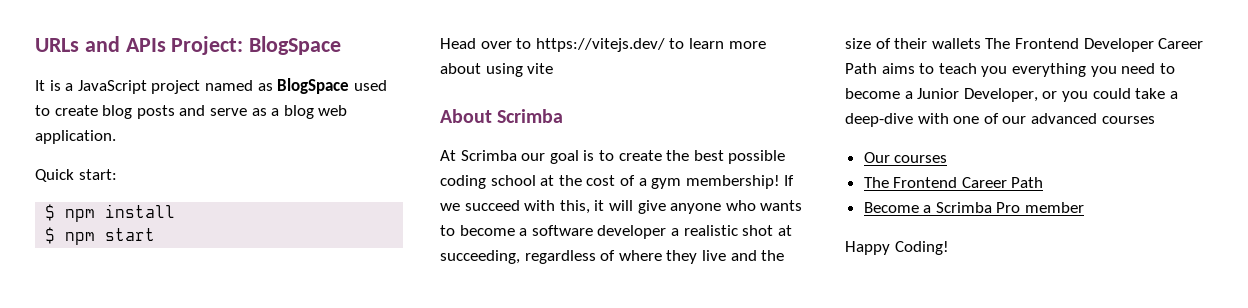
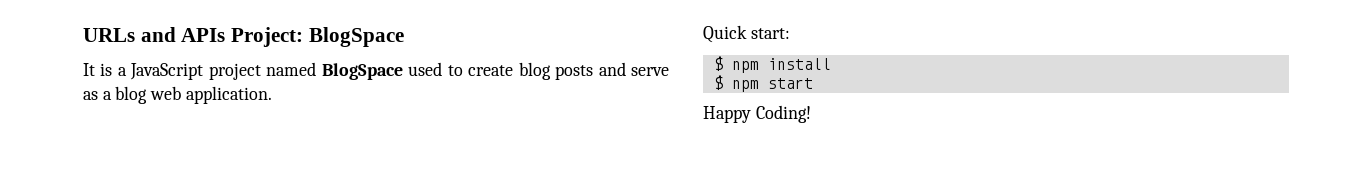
- It is a JavaScript project named as BlogSpace used to create blog posts and serve as a blog web application.
+ It is a JavaScript project named BlogSpace used to create blog posts and serve as a blog web application.
- Head over to https://vitejs.dev/ to learn more about using vite
- About Scrimba
- At Scrimba our goal is to create the best possible coding school at the cost of a gym membership! If we succeed with this, it will give anyone who wants to become a software developer a realistic shot at succeeding, regardless of where they live and the size of their wallets The Frontend Developer Career Path aims to teach you everything you need to become a Junior Developer, or you could take a deep-dive with one of our advanced courses
- Our courses
- The Frontend Career Path
- Become a Scrimba Pro member

